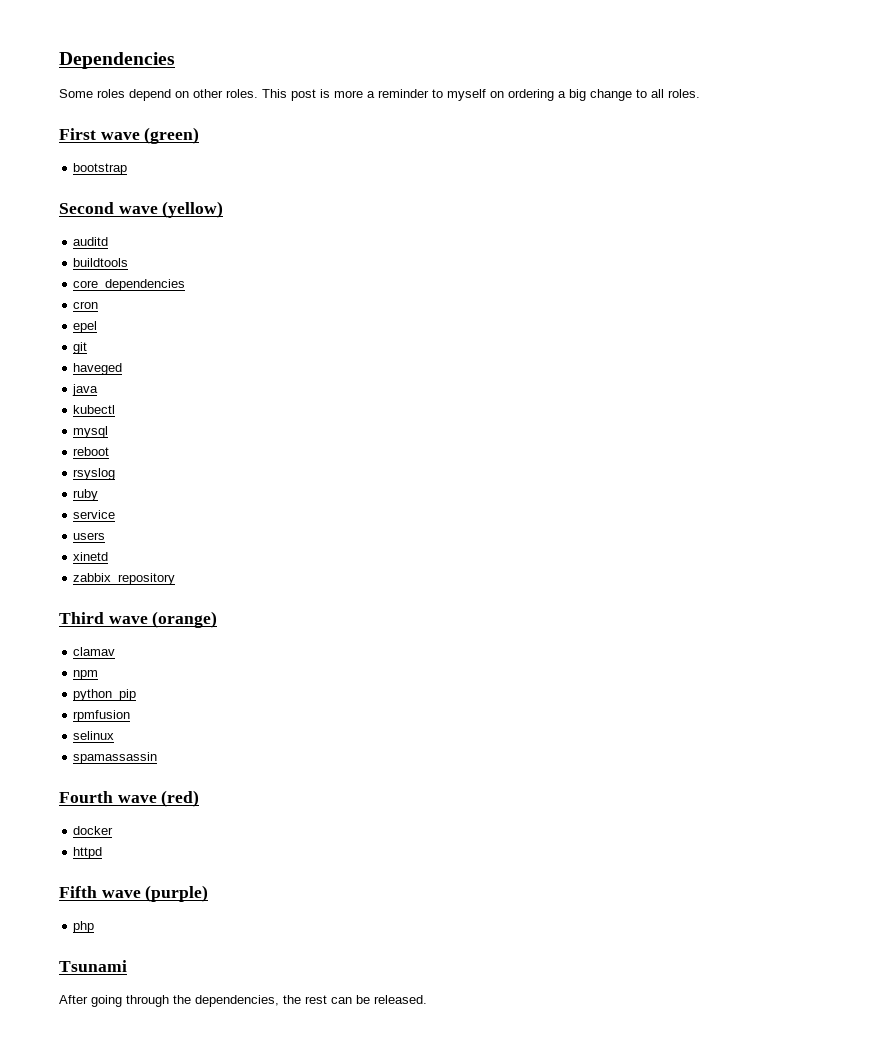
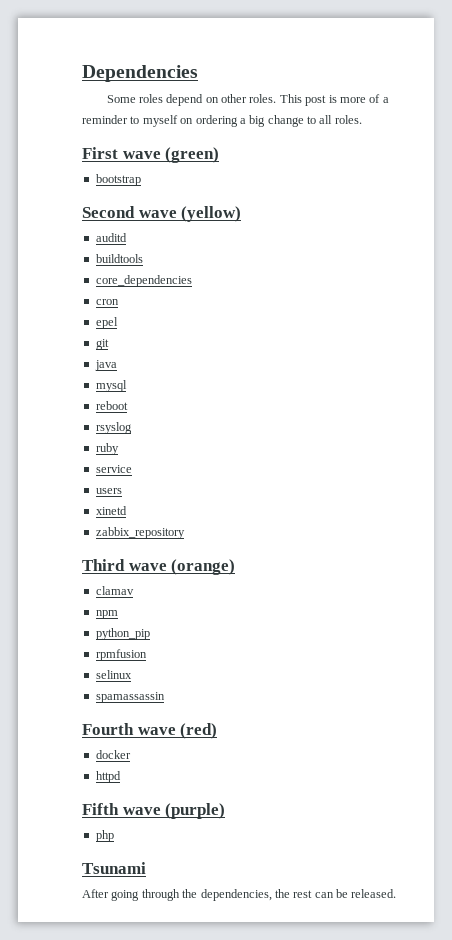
- This post is more a reminder to myself on ordering a big change to all roles.
+ This post is more of a reminder to myself on ordering a big change to all roles.
- haveged
- kubectl

